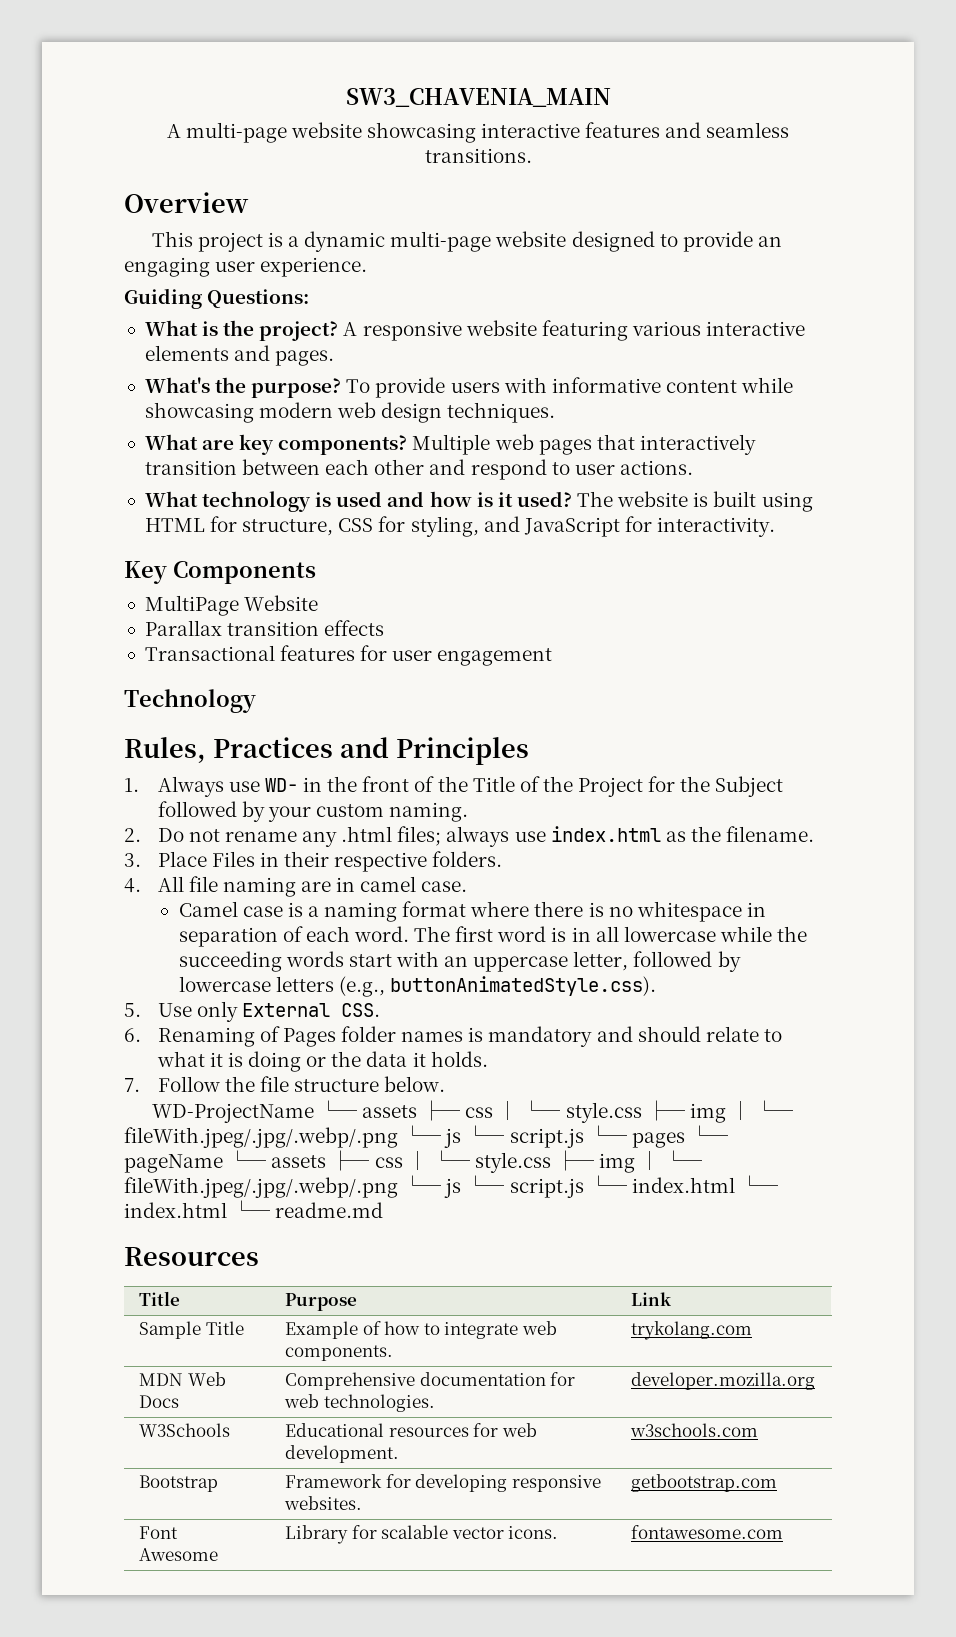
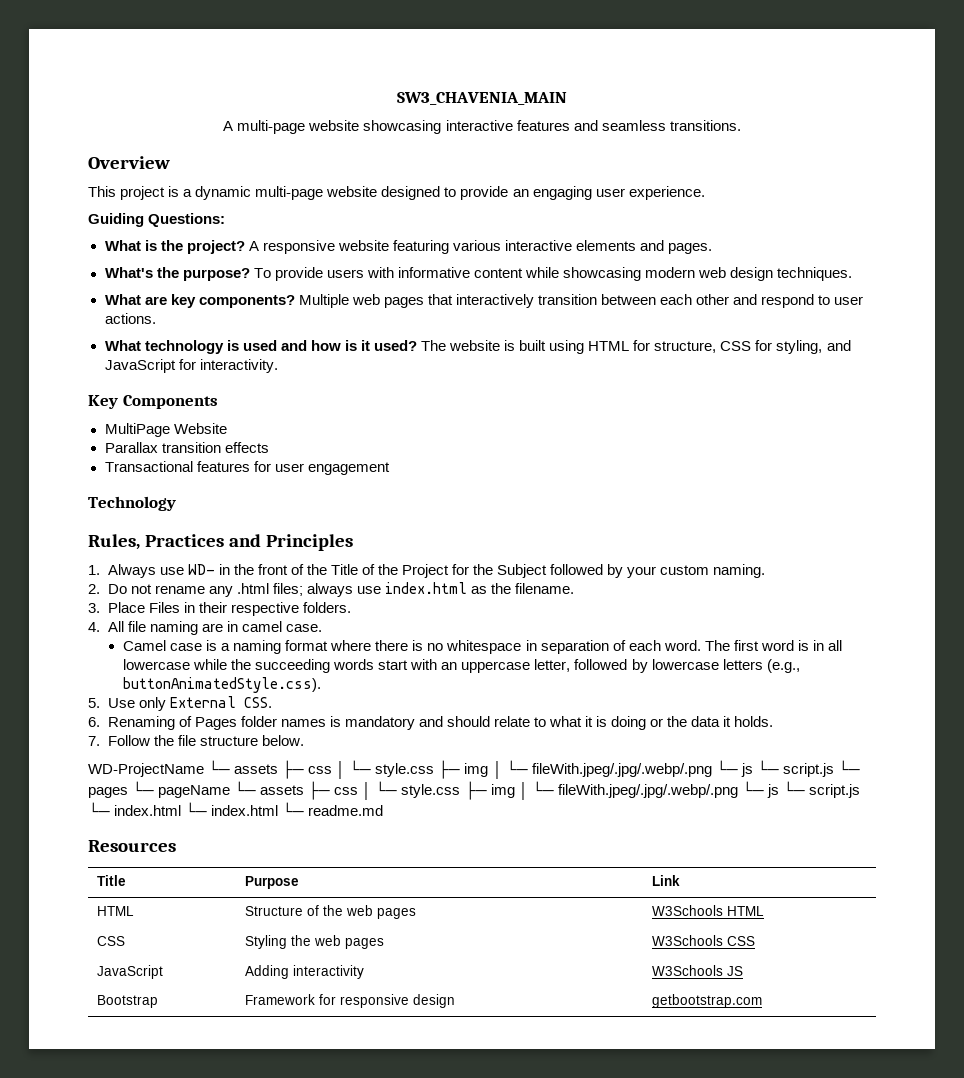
- Sample Title | Example of how to integrate web components. | trykolang.com
- MDN Web Docs | Comprehensive documentation for web technologies. | developer.mozilla.org
- W3Schools | Educational resources for web development. | w3schools.com
- Bootstrap | Framework for developing responsive websites. | getbootstrap.com
- Font Awesome | Library for scalable vector icons. | fontawesome.com
+ HTML | Structure of the web pages | W3Schools HTML
+ CSS | Styling the web pages | W3Schools CSS
+ JavaScript | Adding interactivity | W3Schools JS
+ Bootstrap | Framework for responsive design | getbootstrap.com

